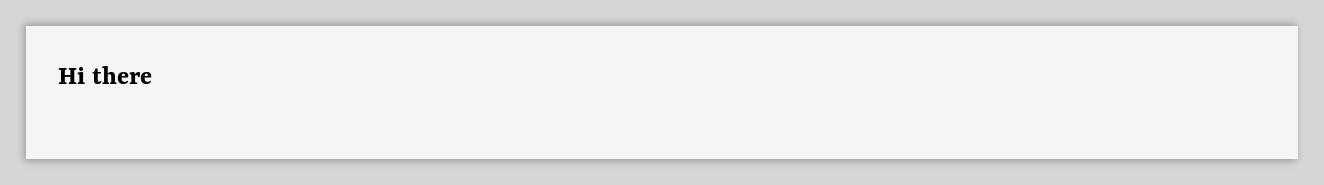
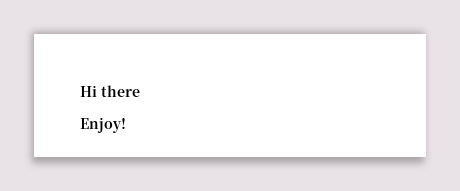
+ Enjoy!

